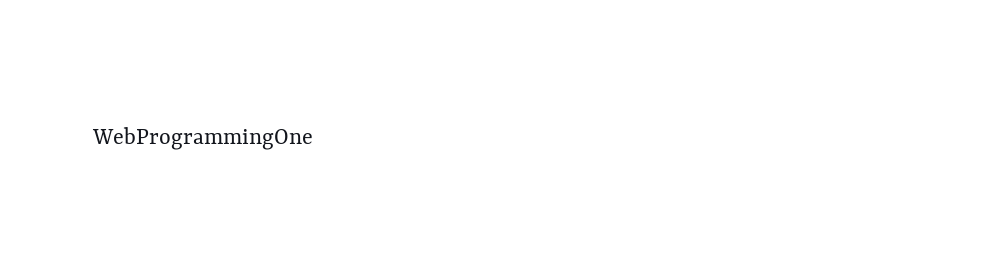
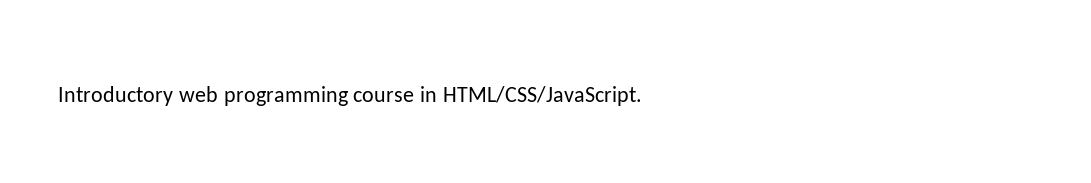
- WebProgrammingOne
+ Introductory web programming course in HTML/CSS/JavaScript.

